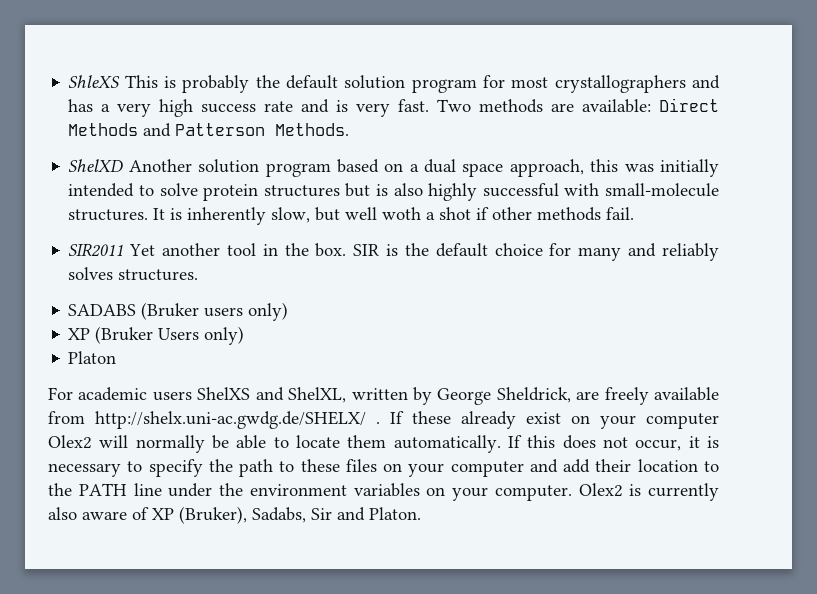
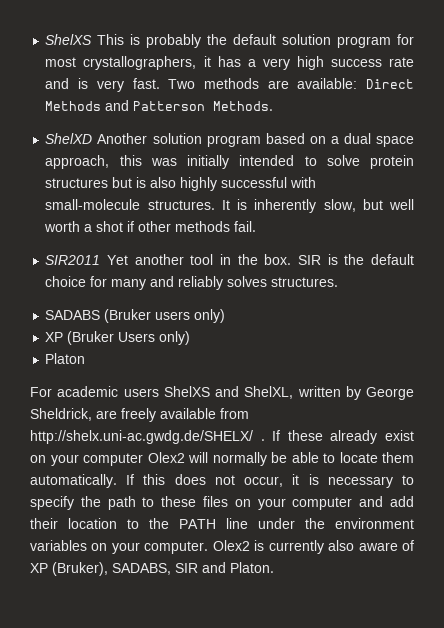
- ShleXS This is probably the default solution program for most crystallographers and has a very high success rate and is very fast.
+ ShelXS This is probably the default solution program for most crystallographers, it has a very high success rate and is very fast.
- It is inherently slow, but well woth a shot if other methods fail.
+ It is inherently slow, but well worth a shot if other methods fail.
- Olex2 is currently also aware of XP (Bruker), Sadabs, Sir and Platon.
+ Olex2 is currently also aware of XP (Bruker), SADABS, SIR and Platon.

